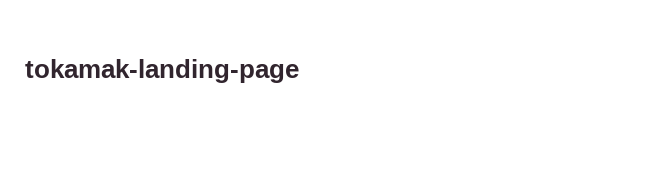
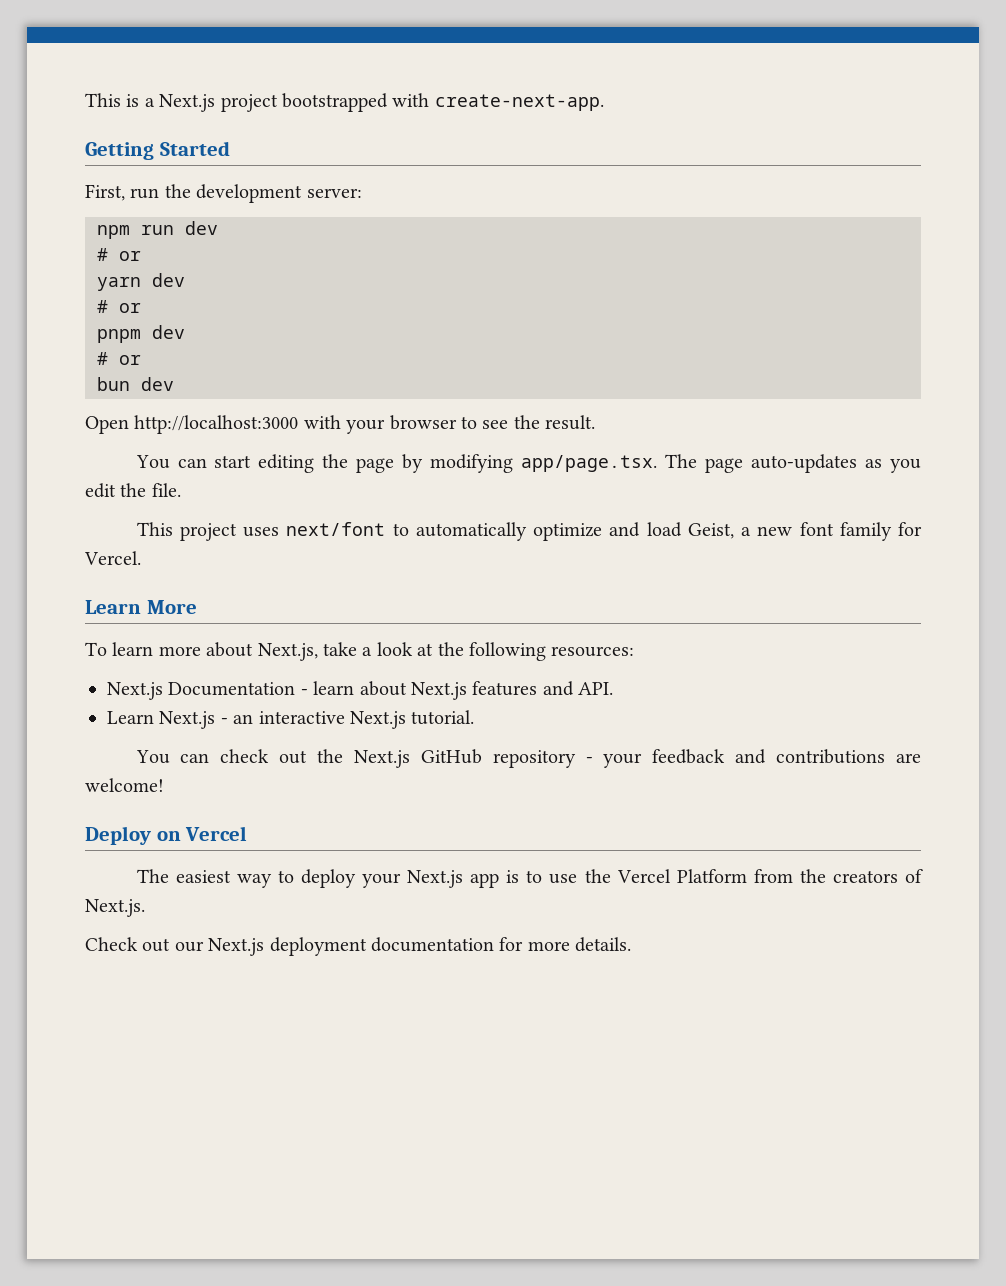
- tokamak-landing-page
+ This is a Next.js project bootstrapped with create-next-app.
+ Getting Started
+ First, run the development server:
+ npm run dev
+ # or
+ yarn dev
+ # or
+ pnpm dev
+ # or
+ bun dev
+ Open http://localhost:3000 with your browser to see the result.
+ You can start editing the page by modifying app/page.tsx. The page auto-updates as you edit the file.
+ This project uses next/font to automatically optimize and load Geist, a new font family for Vercel.
+ Learn More
+ To learn more about Next.js, take a look at the following resources:
+ Next.js Documentation - learn about Next.js features and API.
+ Learn Next.js - an interactive Next.js tutorial.
+ You can check out the Next.js GitHub repository - your feedback and contributions are welcome!
+ Deploy on Vercel
+ The easiest way to deploy your Next.js app is to use the Vercel Platform from the creators of Next.js.
+ Check out our Next.js deployment documentation for more details.

